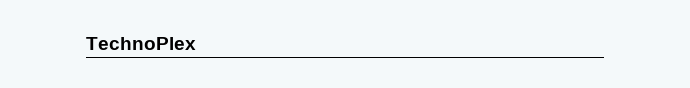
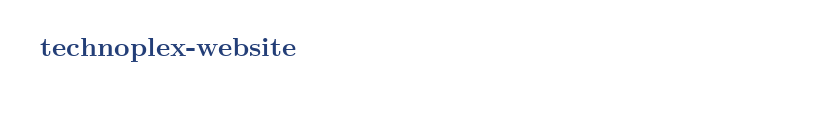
- TechnoPlex
+ technoplex-website

